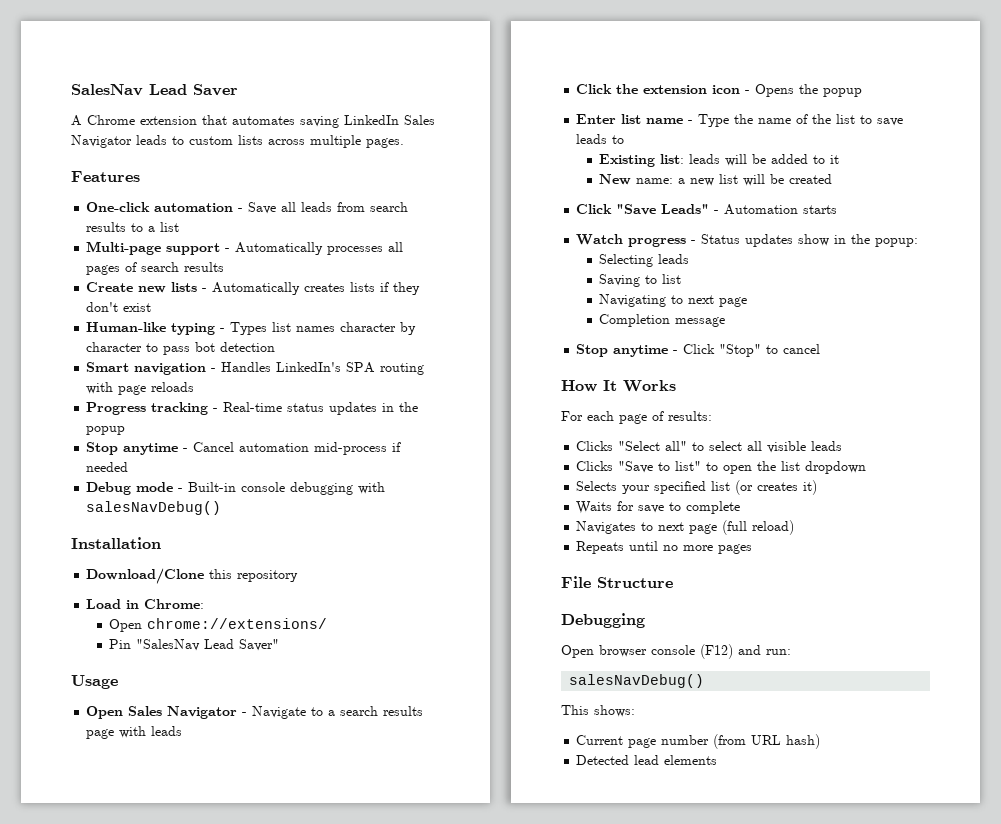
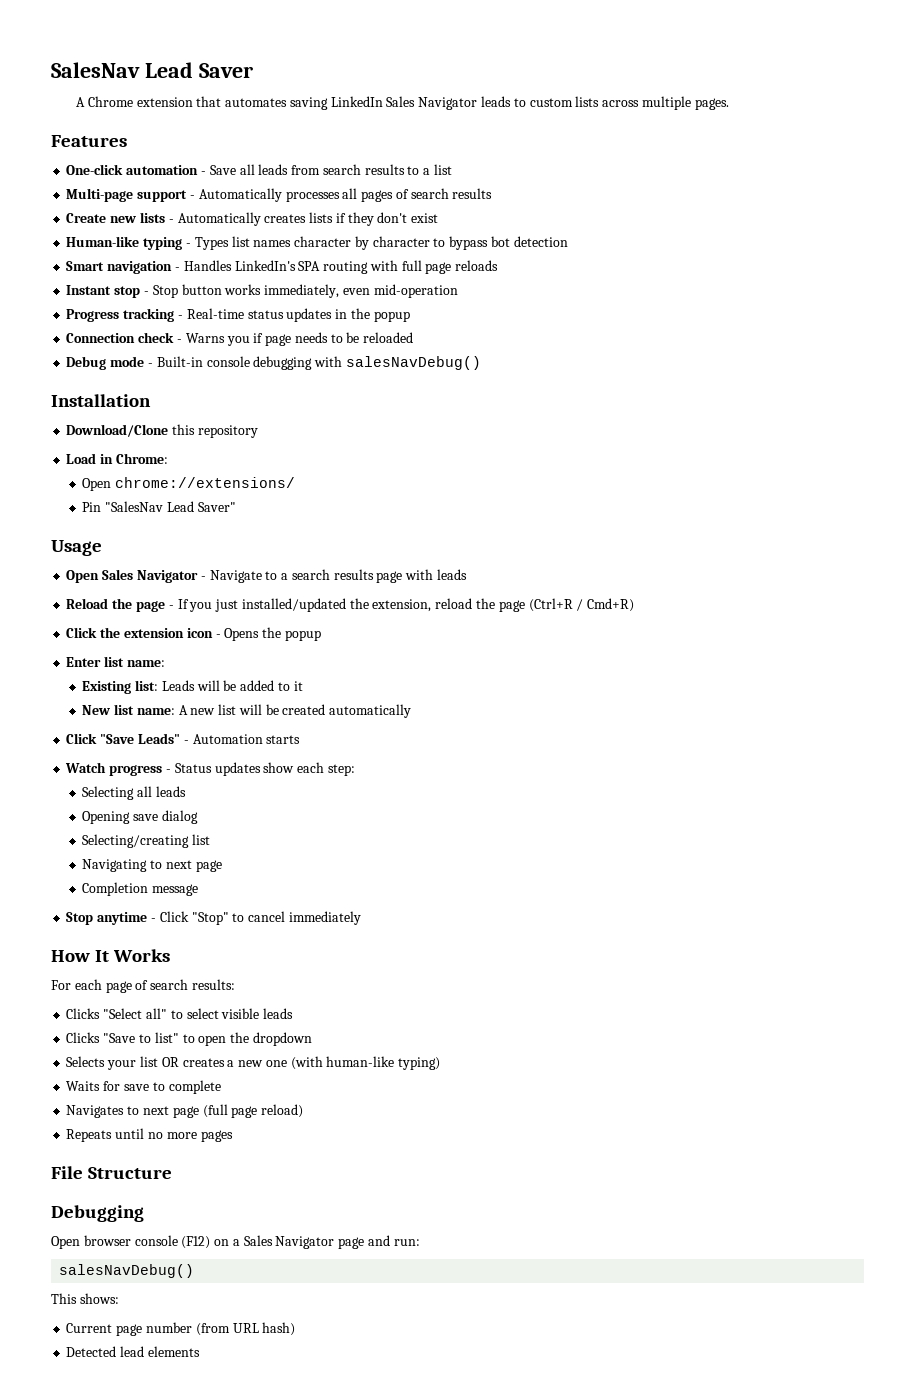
- Human-like typing - Types list names character by character to pass bot detection
+ Human-like typing - Types list names character by character to bypass bot detection
- Smart navigation - Handles LinkedIn's SPA routing with page reloads
+ Smart navigation - Handles LinkedIn's SPA routing with full page reloads
+ Instant stop - Stop button works immediately, even mid-operation
- Stop anytime - Cancel automation mid-process if needed
+ Connection check - Warns you if page needs to be reloaded
+ Reload the page - If you just installed/updated the extension, reload the page (Ctrl+R / Cmd+R)
- Enter list name - Type the name of the list to save leads to
+ Enter list name:
- Existing list: leads will be added to it
+ Existing list: Leads will be added to it
- New name: a new list will be created
+ New list name: A new list will be created automatically
- Watch progress - Status updates show in the popup:
+ Watch progress - Status updates show each step:
- Selecting leads
- Saving to list
+ Selecting all leads
+ Opening save dialog
+ Selecting/creating list
- Stop anytime - Click "Stop" to cancel
+ Stop anytime - Click "Stop" to cancel immediately
- For each page of results:
+ For each page of search results:
- Clicks "Select all" to select all visible leads
+ Clicks "Select all" to select visible leads
- Clicks "Save to list" to open the list dropdown
+ Clicks "Save to list" to open the dropdown
- Selects your specified list (or creates it)
+ Selects your list OR creates a new one (with human-like typing)
- Navigates to next page (full reload)
+ Navigates to next page (full page reload)
- Open browser console (F12) and run:
+ Open browser console (F12) on a Sales Navigator page and run:

